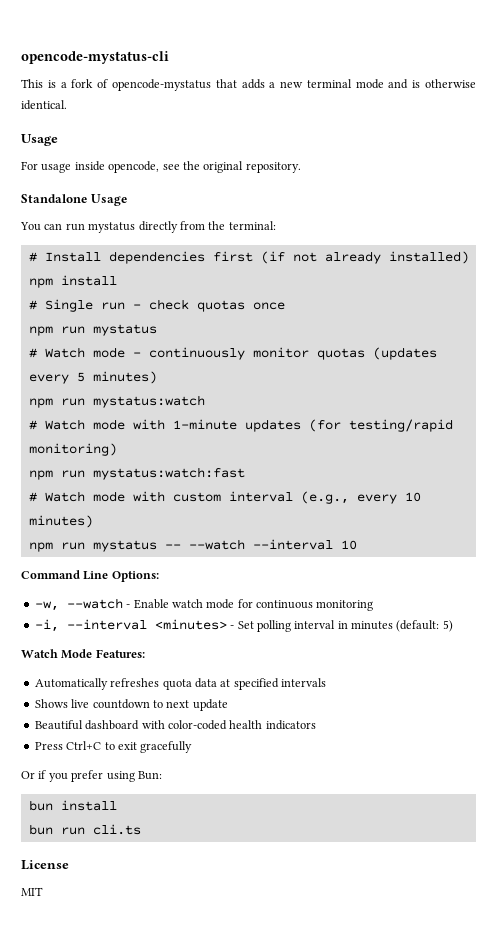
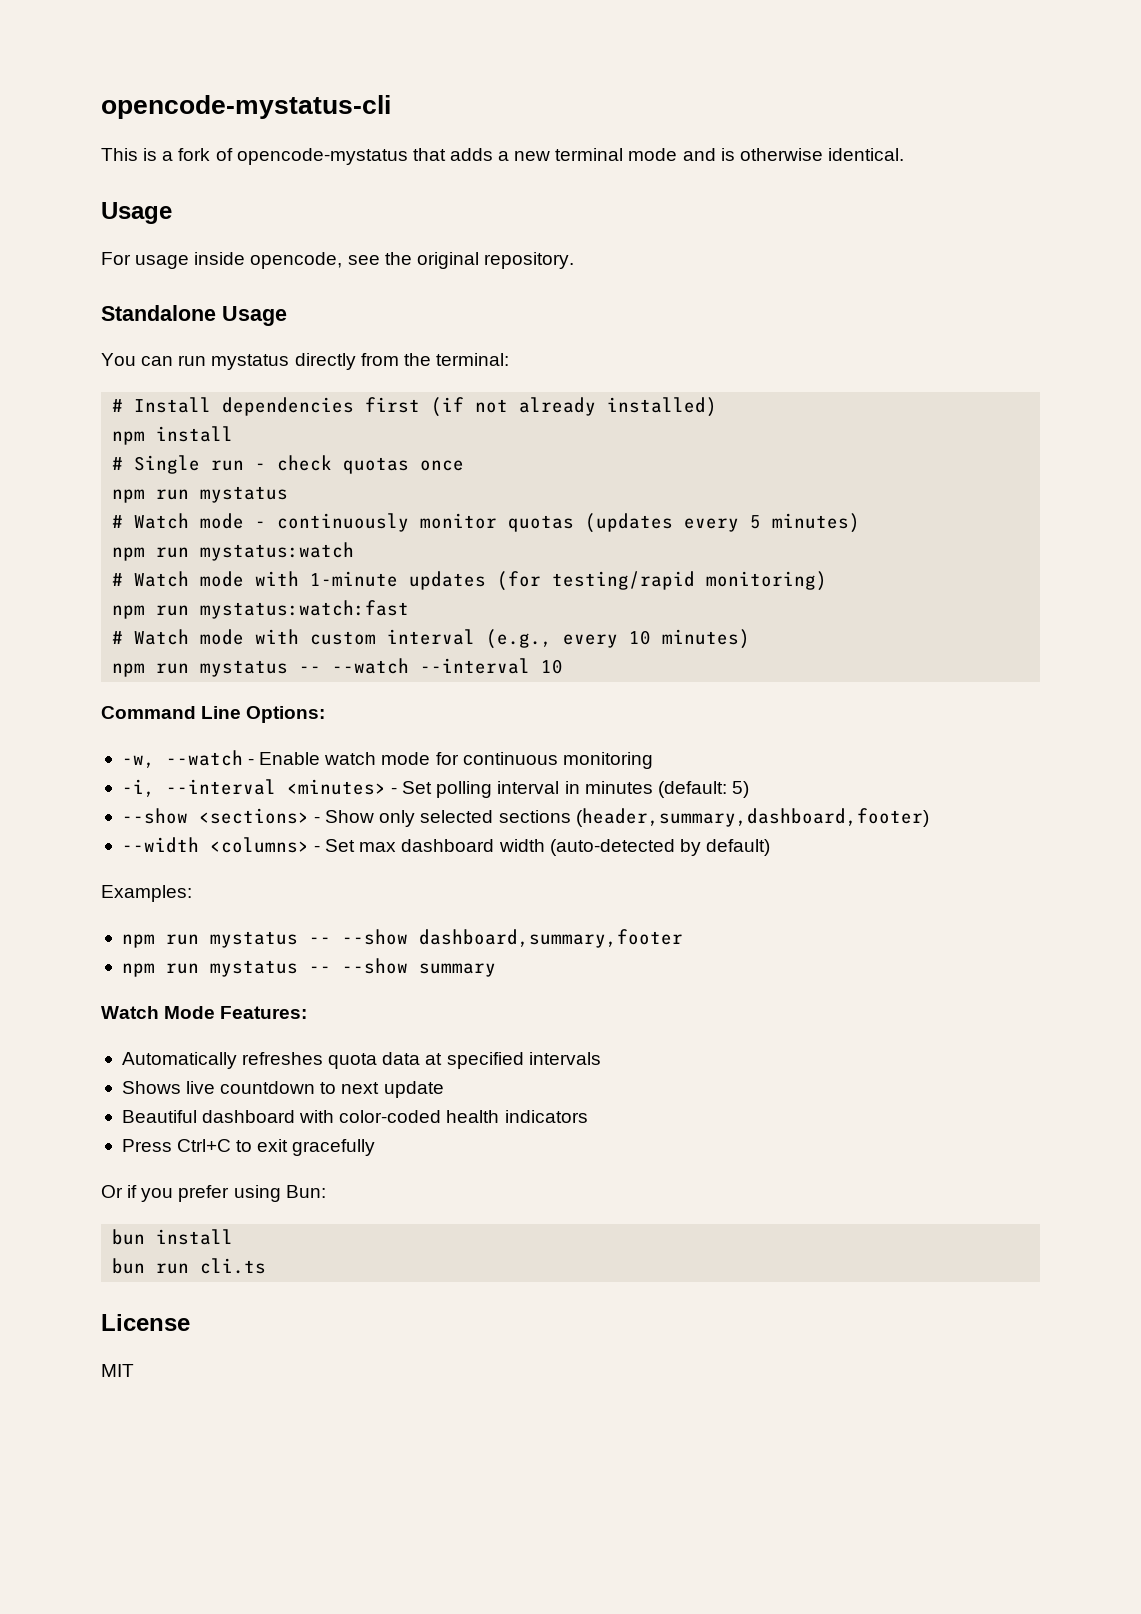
+ --show <sections> - Show only selected sections (header,summary,dashboard,footer)
+ --width <columns> - Set max dashboard width (auto-detected by default)
+ Examples:
+ npm run mystatus -- --show dashboard,summary,footer
+ npm run mystatus -- --show summary

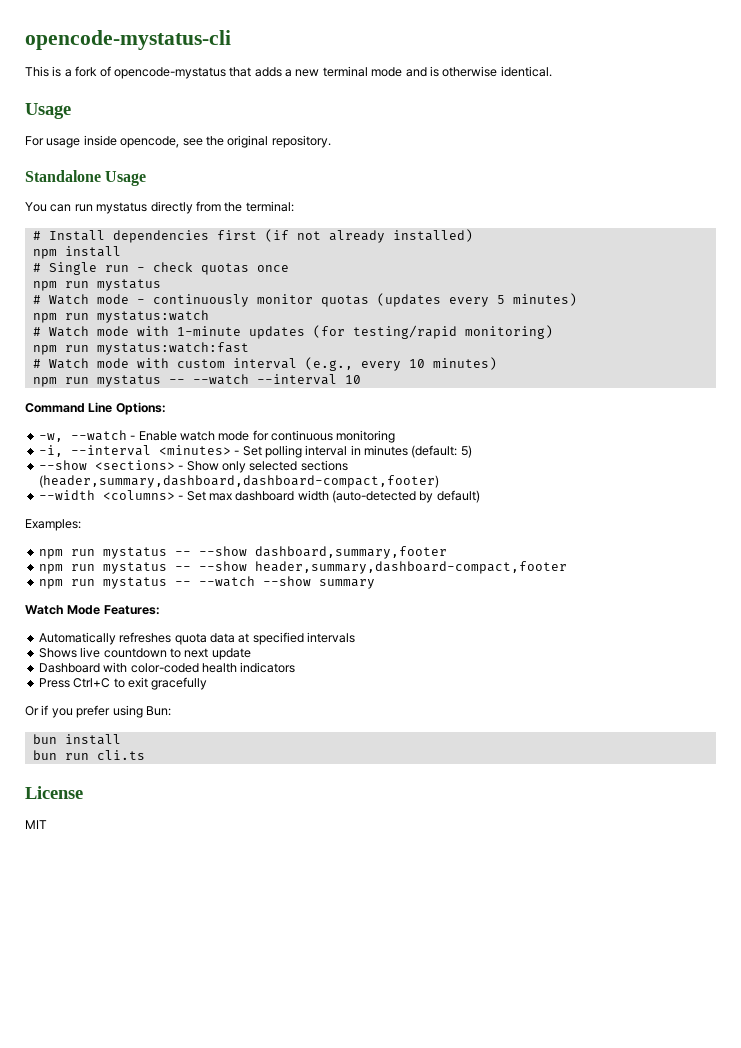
- --show <sections> - Show only selected sections (header,summary,dashboard,footer)
+ --show <sections> - Show only selected sections (header,summary,dashboard,dashboard-compact,footer)
- npm run mystatus -- --show summary
+ npm run mystatus -- --show header,summary,dashboard-compact,footer
+ npm run mystatus -- --watch --show summary
- Beautiful dashboard with color-coded health indicators
+ Dashboard with color-coded health indicators

